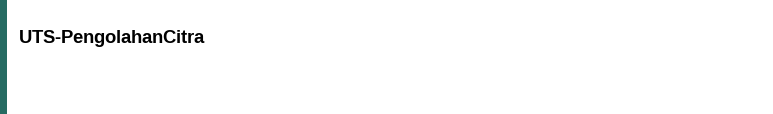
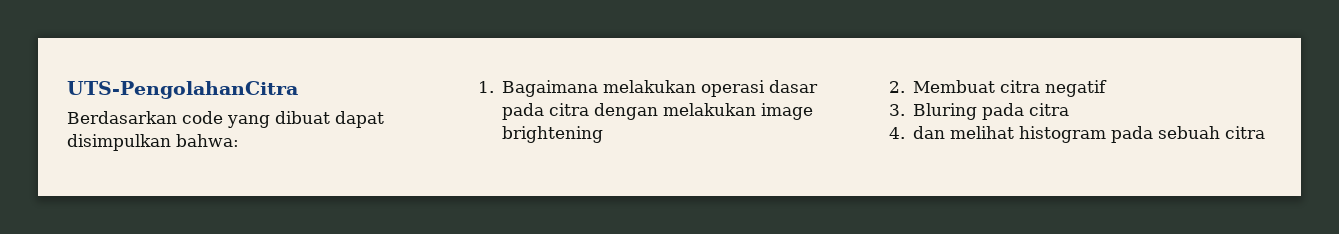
+ Berdasarkan code yang dibuat dapat disimpulkan bahwa:
+ 1. Bagaimana melakukan operasi dasar pada citra dengan melakukan image brightening
+ 2. Membuat citra negatif
+ 3. Bluring pada citra
+ 4. dan melihat histogram pada sebuah citra

